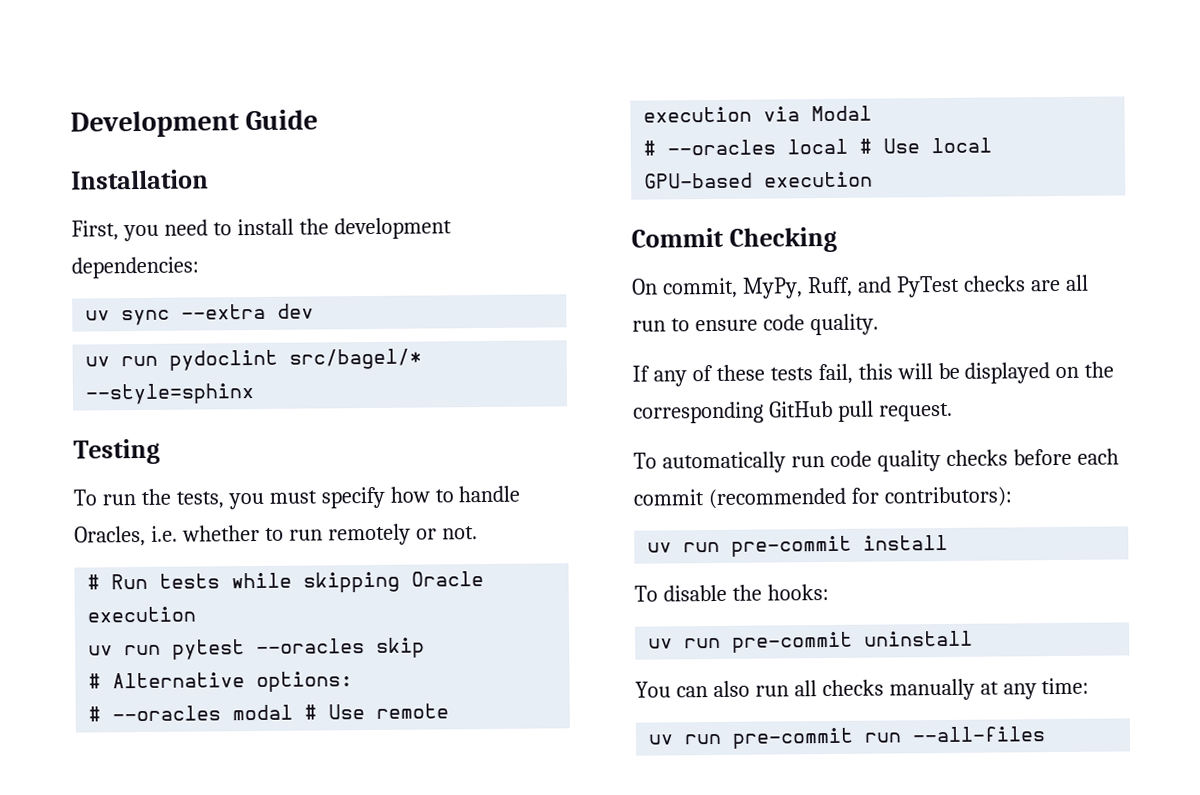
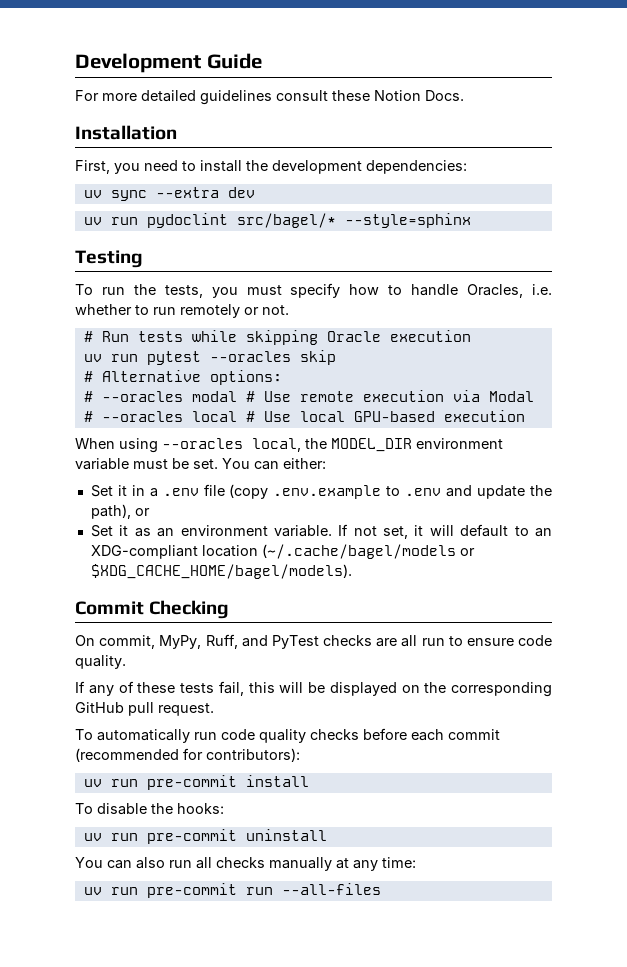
+ For more detailed guidelines consult these Notion Docs.
+ When using --oracles local, the MODEL_DIR environment variable must be set. You can either:
+ Set it in a .env file (copy .env.example to .env and update the path), or
+ Set it as an environment variable. If not set, it will default to an XDG-compliant location (~/.cache/bagel/models or $XDG_CACHE_HOME/bagel/models).

